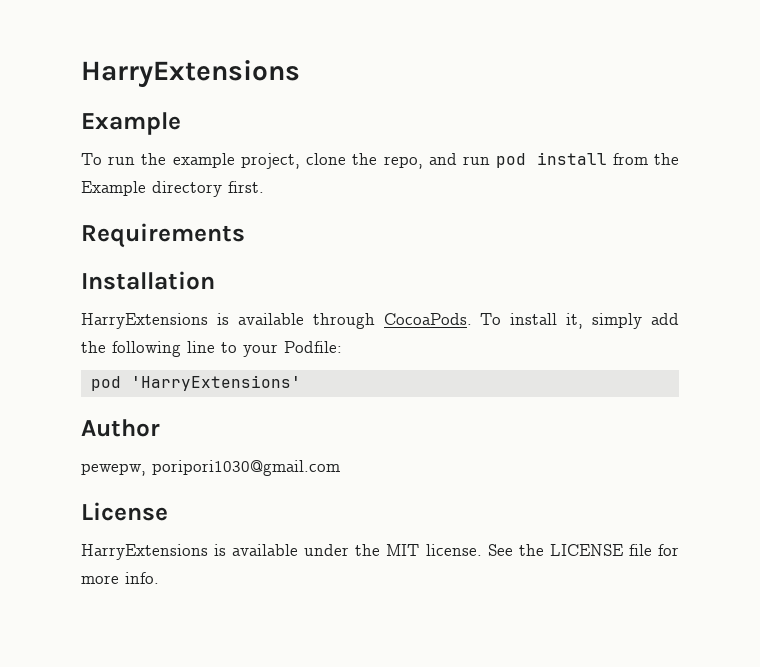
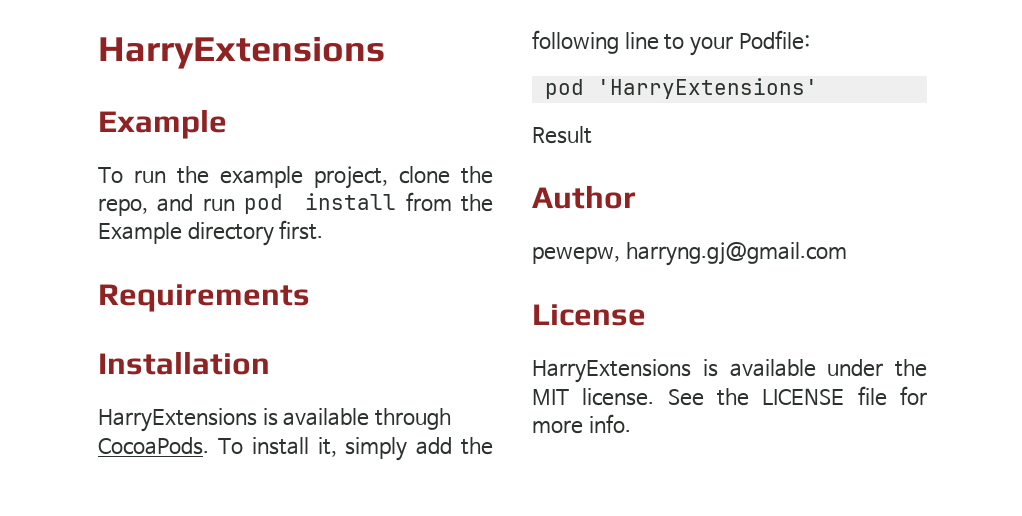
+ Result
- pewepw, poripori1030@gmail.com
+ pewepw, harryng.gj@gmail.com

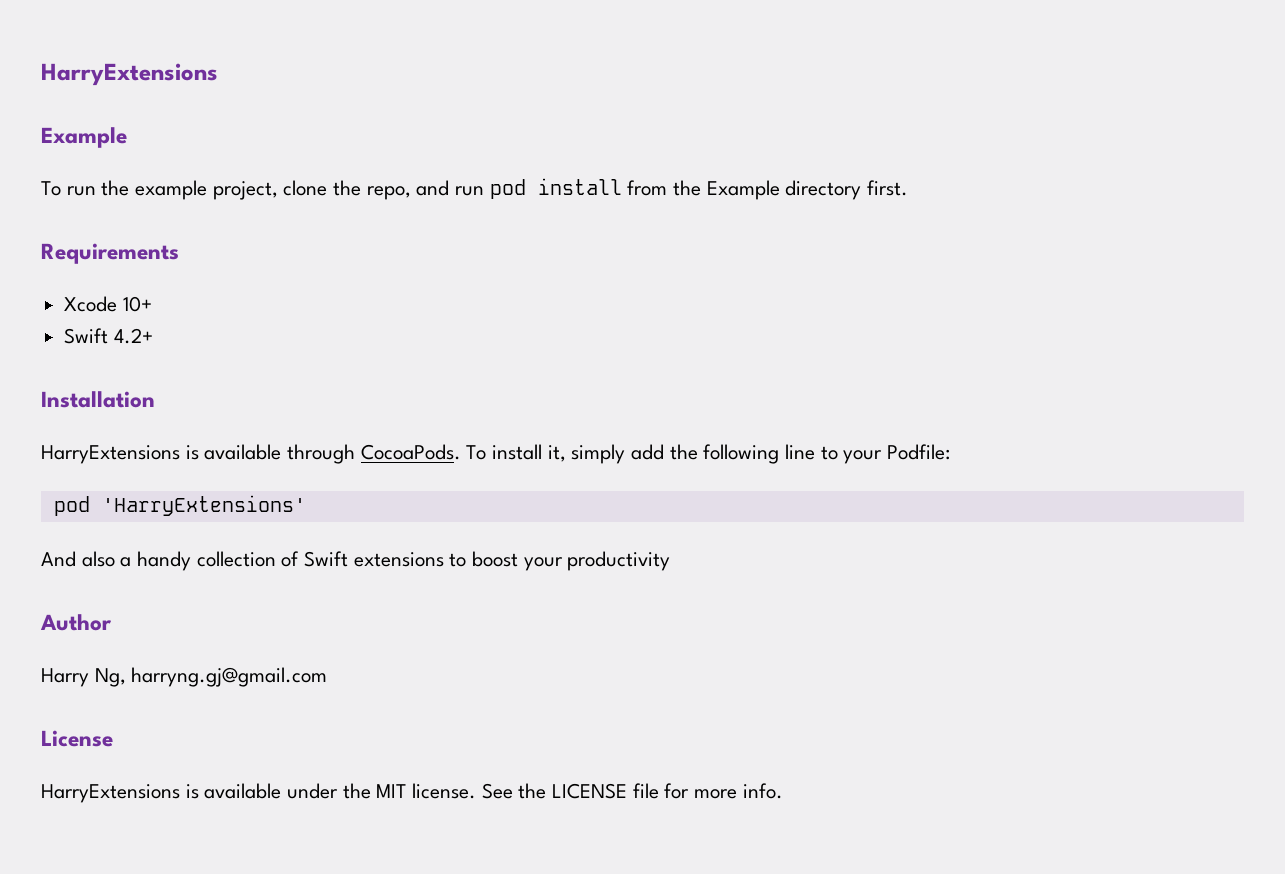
+ Xcode 10+
+ Swift 4.2+
- Result
+ And also a handy collection of Swift extensions to boost your productivity
- pewepw, harryng.gj@gmail.com
+ Harry Ng, harryng.gj@gmail.com

